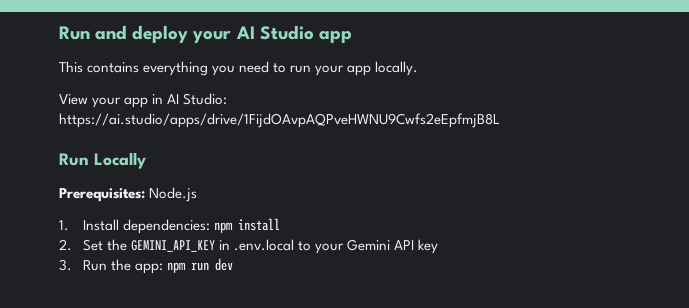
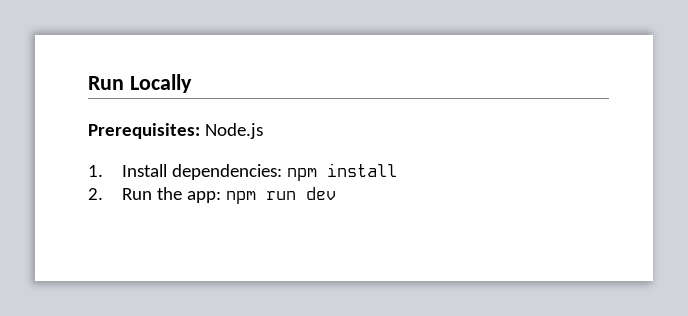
- Run and deploy your AI Studio app
- This contains everything you need to run your app locally.
- View your app in AI Studio: https://ai.studio/apps/drive/1FijdOAvpAQPveHWNU9Cwfs2eEpfmjB8L
- 2. Set the GEMINI_API_KEY in .env.local to your Gemini API key
- 3. Run the app: npm run dev
+ 2. Run the app: npm run dev

